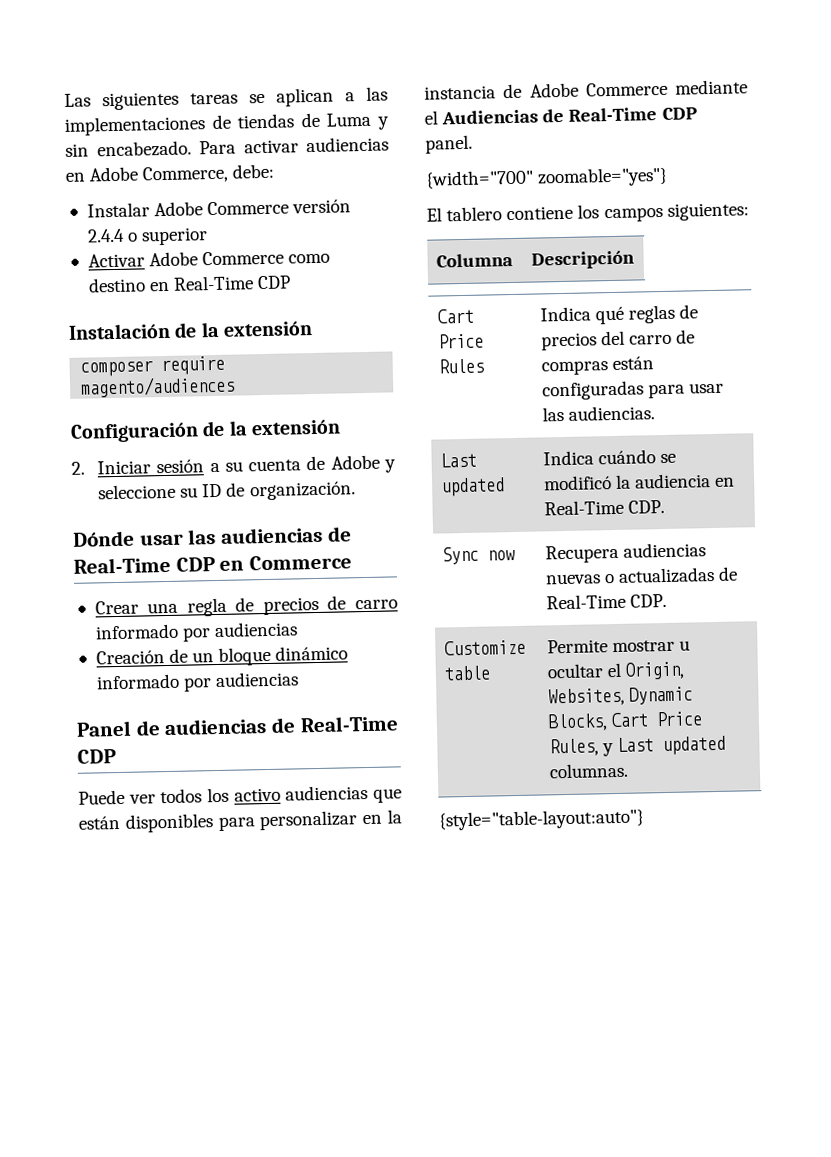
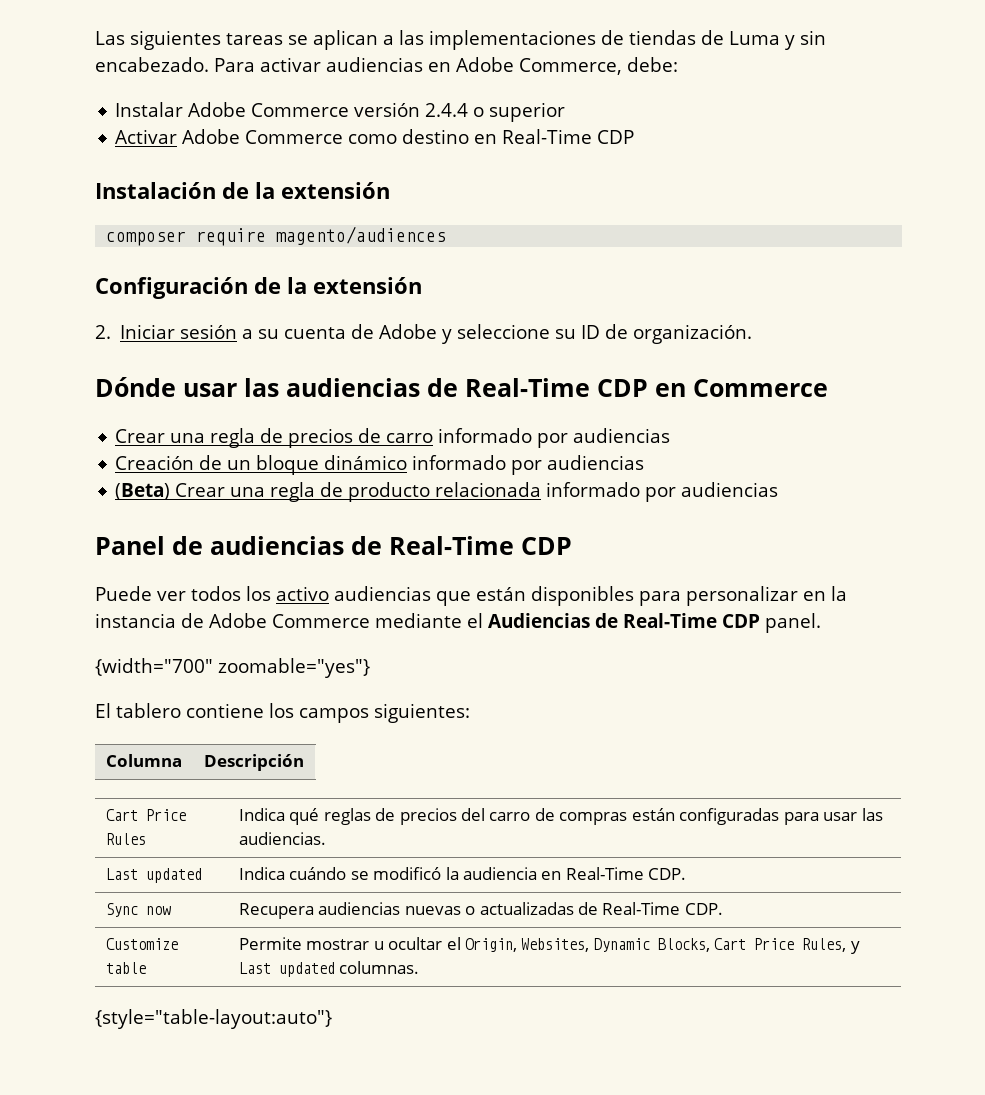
+ (Beta) Crear una regla de producto relacionada informado por audiencias

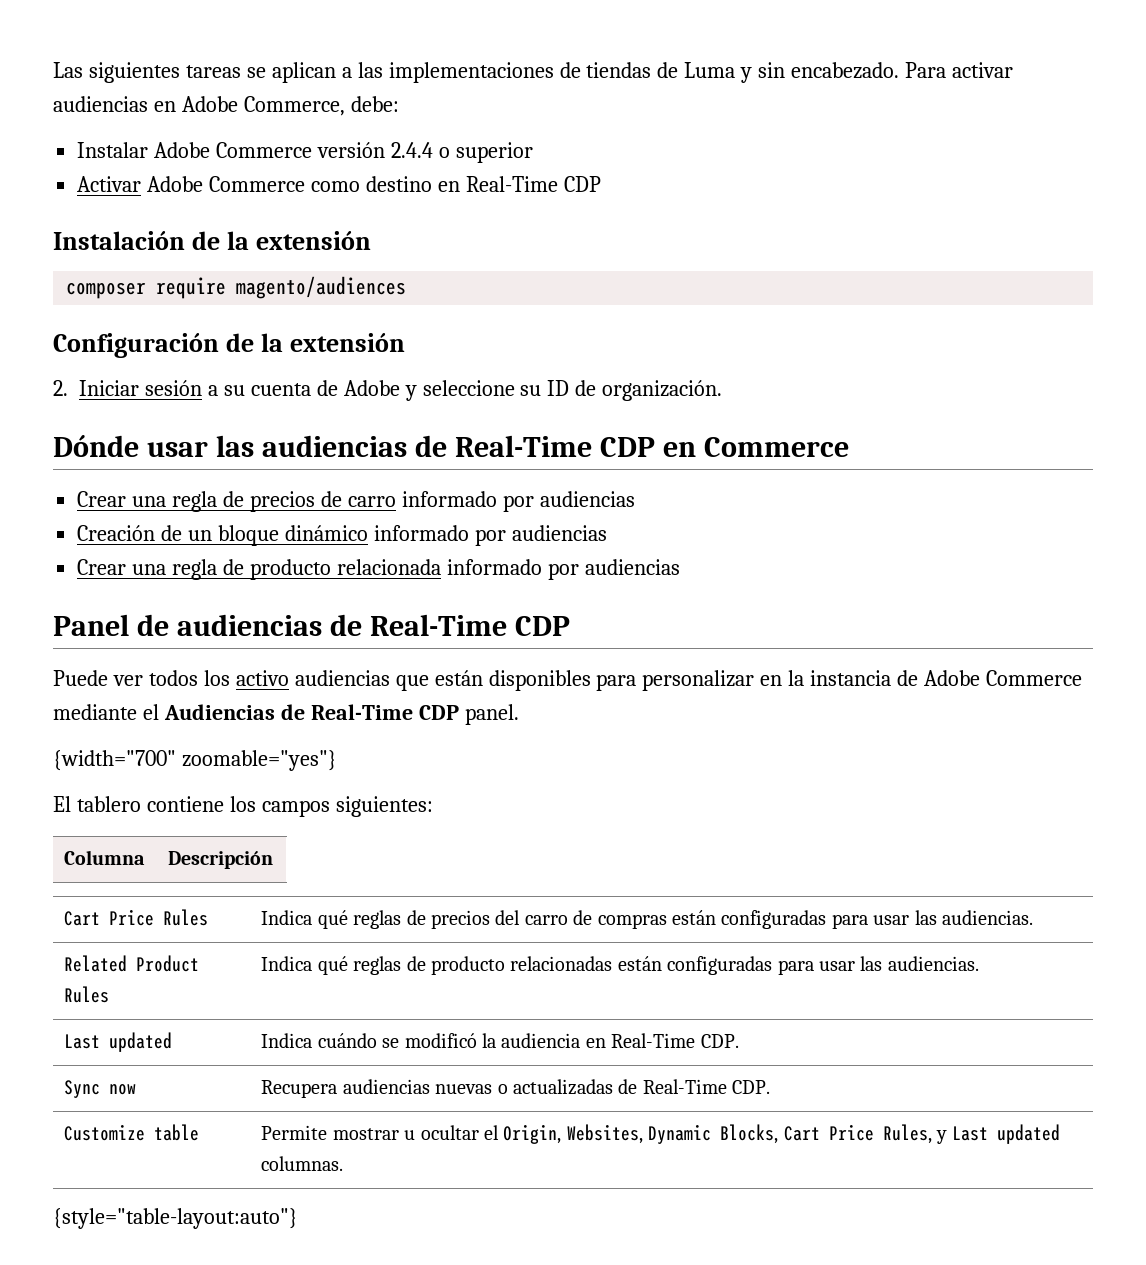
- (Beta) Crear una regla de producto relacionada informado por audiencias
+ Crear una regla de producto relacionada informado por audiencias
+ Related Product Rules | Indica qué reglas de producto relacionadas están configuradas para usar las audiencias.

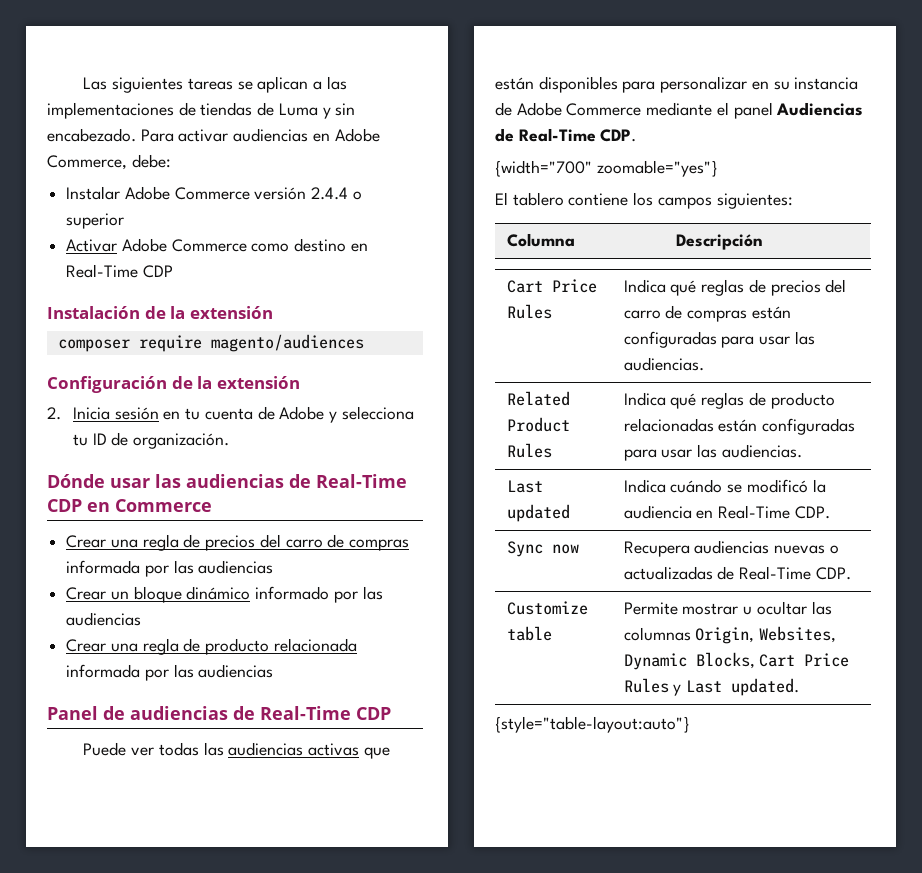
- 2. Iniciar sesión a su cuenta de Adobe y seleccione su ID de organización.
+ 2. Inicia sesión en tu cuenta de Adobe y selecciona tu ID de organización.
- Crear una regla de precios de carro informado por audiencias
- Creación de un bloque dinámico informado por audiencias
+ Crear una regla de precios del carro de compras informada por las audiencias
+ Crear un bloque dinámico informado por las audiencias
- Crear una regla de producto relacionada informado por audiencias
+ Crear una regla de producto relacionada informada por las audiencias
- Puede ver todos los activo audiencias que están disponibles para personalizar en la instancia de Adobe Commerce mediante el Audiencias de Real-Time CDP panel.
+ Puede ver todas las audiencias activas que están disponibles para personalizar en su instancia de Adobe Commerce mediante el panel Audiencias de Real-Time CDP.
- Customize table | Permite mostrar u ocultar el Origin, Websites, Dynamic Blocks, Cart Price Rules, y Last updated columnas.
+ Customize table | Permite mostrar u ocultar las columnas Origin, Websites, Dynamic Blocks, Cart Price Rules y Last updated.

